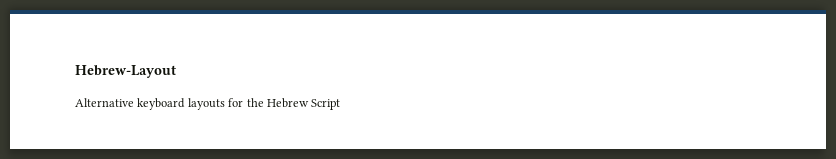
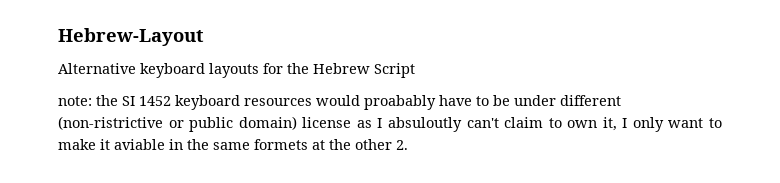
+ note: the SI 1452 keyboard resources would proabably have to be under different (non-ristrictive or public domain) license as I absuloutly can't claim to own it, I only want to make it aviable in the same formets at the other 2.

